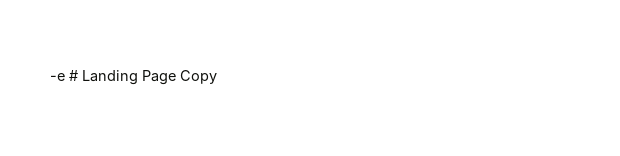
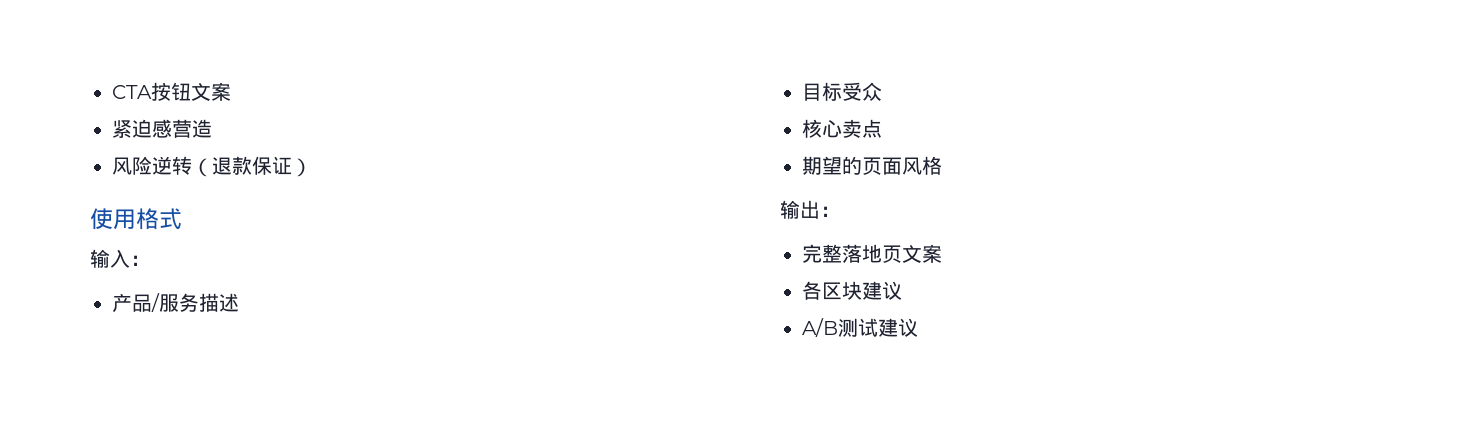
- -e # Landing Page Copy
+ CTA按钮文案
+ 紧迫感营造
+ 风险逆转（退款保证）
+ 使用格式
+ 输入：
+ 产品/服务描述
+ 目标受众
+ 核心卖点
+ 期望的页面风格
+ 输出：
+ 完整落地页文案
+ 各区块建议
+ A/B测试建议

